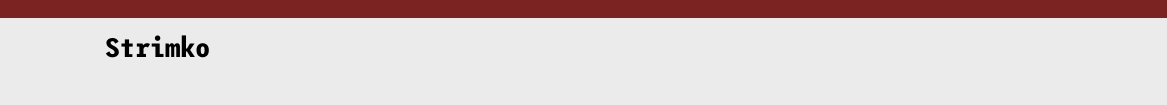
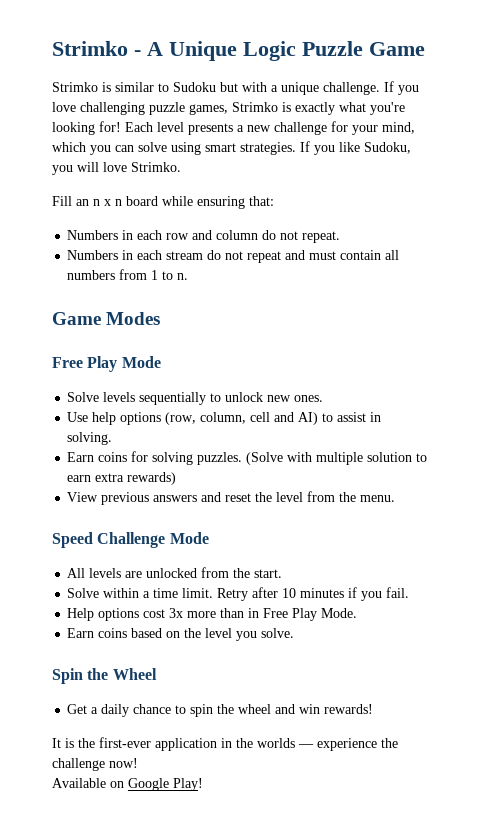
- Strimko
+ Strimko - A Unique Logic Puzzle Game
+ Strimko is similar to Sudoku but with a unique challenge. If you love challenging puzzle games, Strimko is exactly what you're looking for! Each level presents a new challenge for your mind, which you can solve using smart strategies. If you like Sudoku, you will love Strimko.
+ Fill an n x n board while ensuring that:
+ Numbers in each row and column do not repeat.
+ Numbers in each stream do not repeat and must contain all numbers from 1 to n.
+ Game Modes
+ Free Play Mode
+ Solve levels sequentially to unlock new ones.
+ Use help options (row, column, cell and AI) to assist in solving.
+ Earn coins for solving puzzles. (Solve with multiple solution to earn extra rewards)
+ View previous answers and reset the level from the menu.
+ Speed Challenge Mode
+ All levels are unlocked from the start.
+ Solve within a time limit. Retry after 10 minutes if you fail.
+ Help options cost 3x more than in Free Play Mode.
+ Earn coins based on the level you solve.
+ Spin the Wheel
+ Get a daily chance to spin the wheel and win rewards!
+ It is the first-ever application in the worlds — experience the challenge now!
+ Available on Google Play!

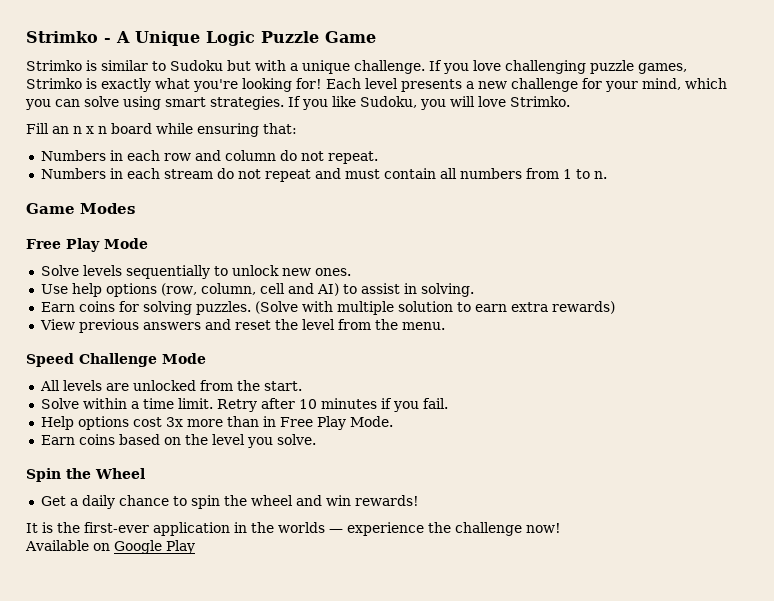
- Available on Google Play!
+ Available on Google Play

